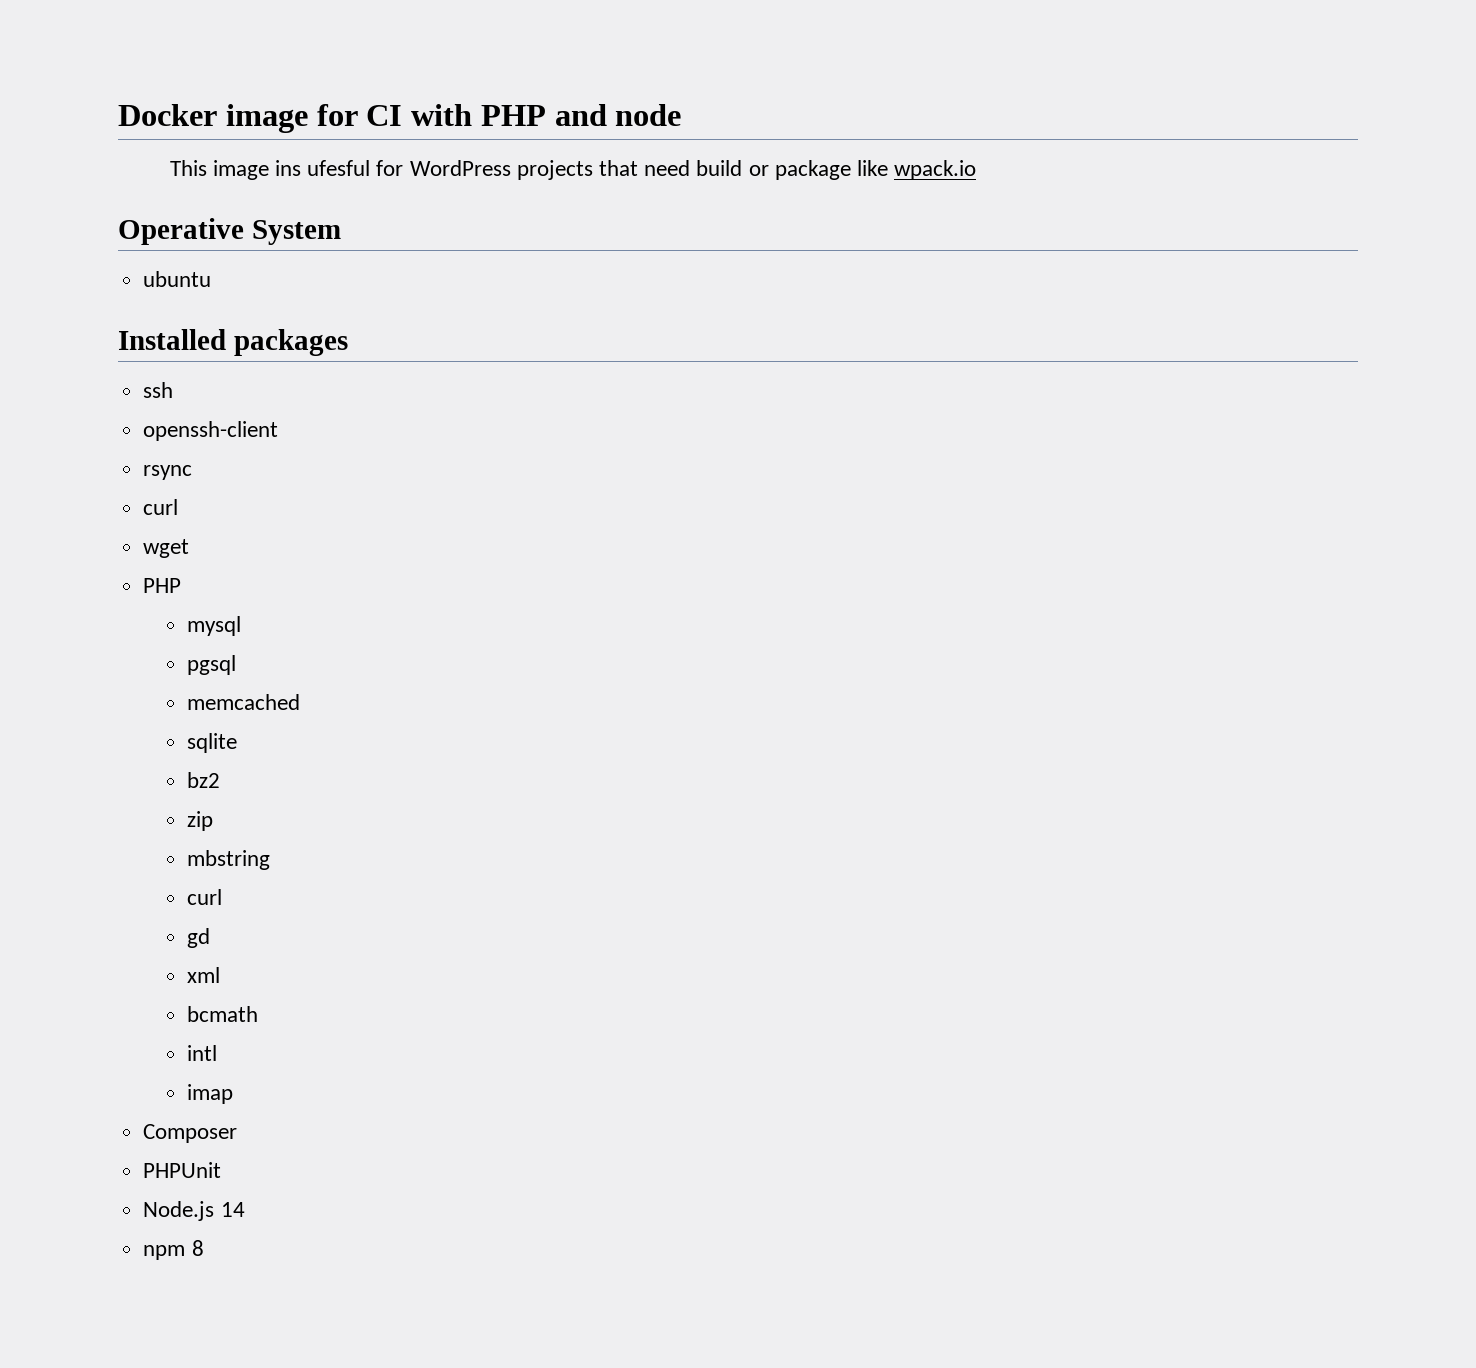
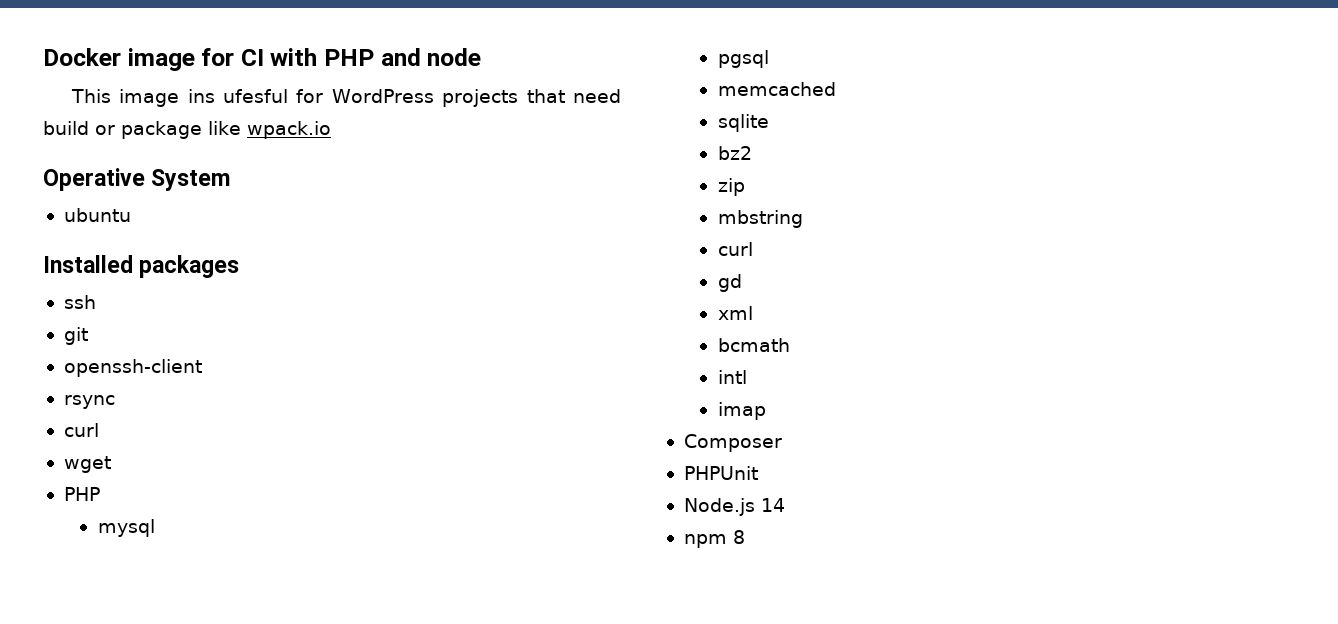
+ git

